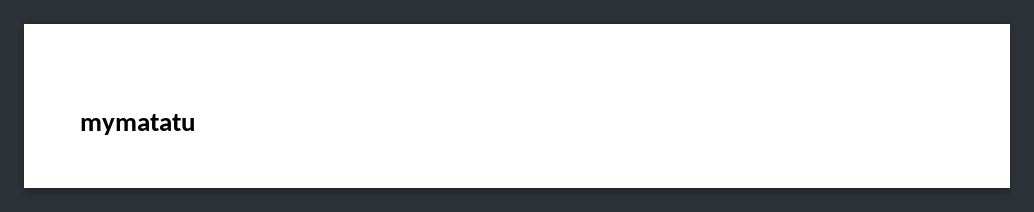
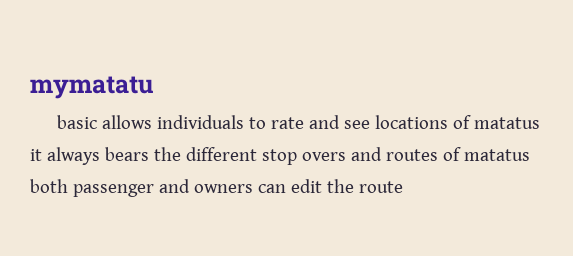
+ basic allows individuals to rate and see locations of matatus it always bears the different stop overs and routes of matatus both passenger and owners can edit the route

